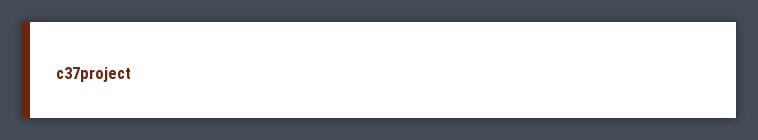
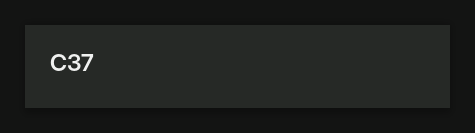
- c37project
+ C37

